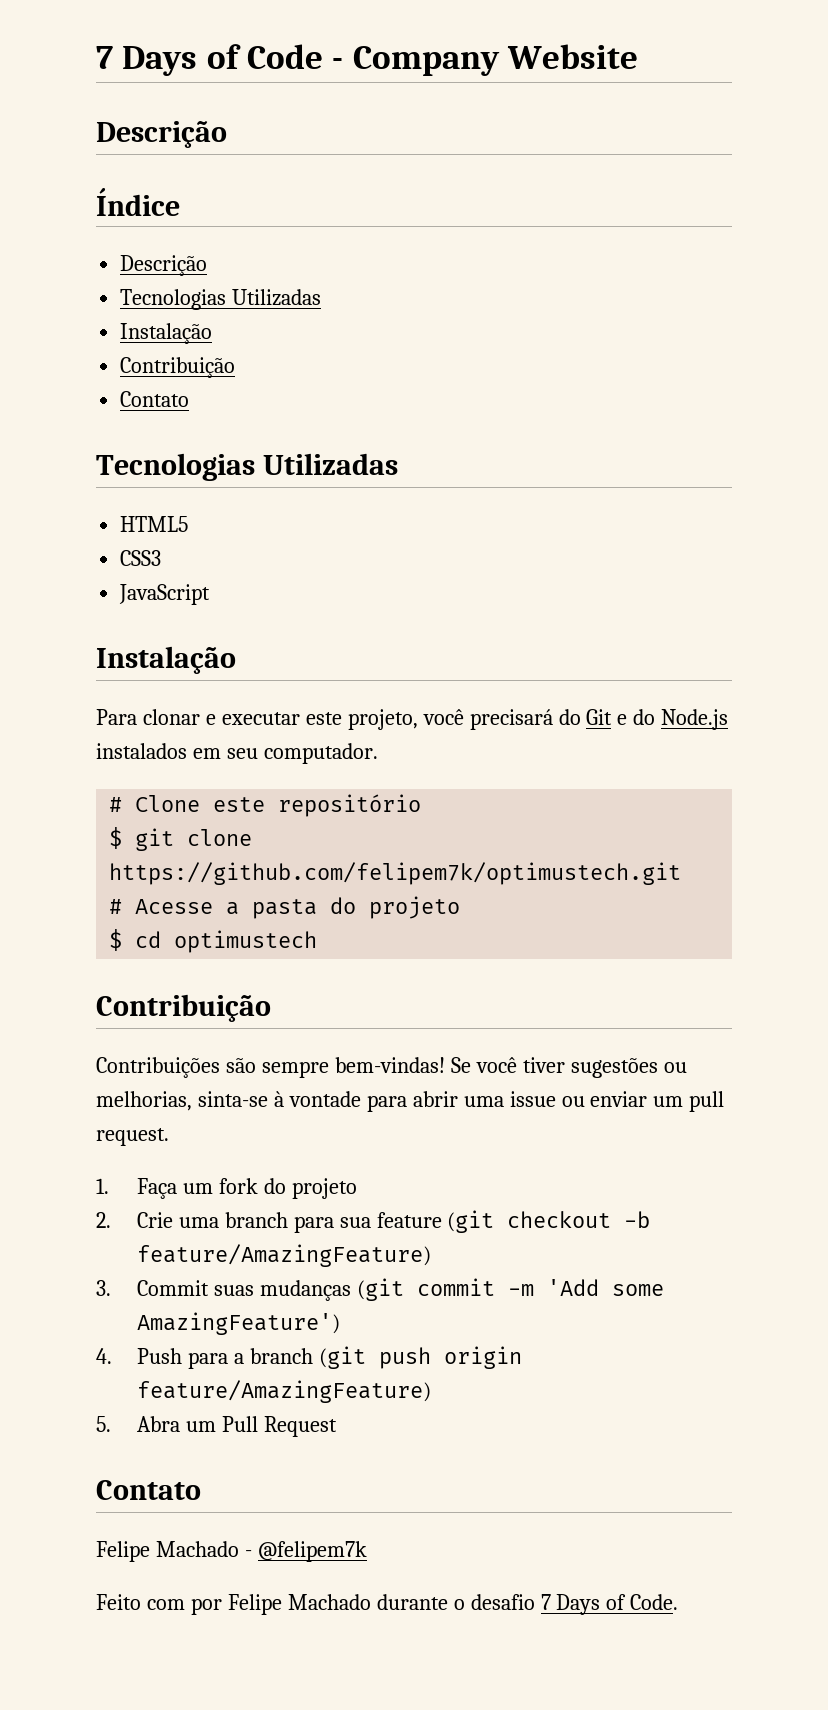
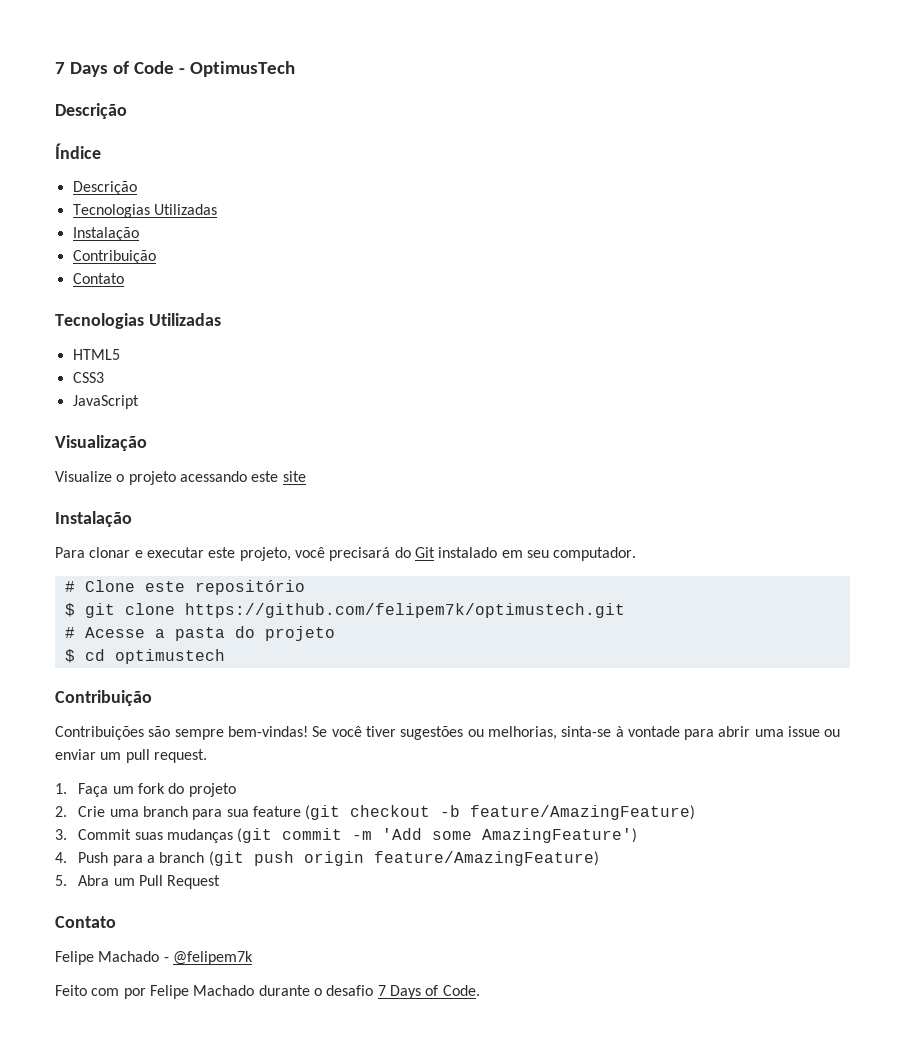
- 7 Days of Code - Company Website
+ 7 Days of Code - OptimusTech
+ Visualização
+ Visualize o projeto acessando este site
- Para clonar e executar este projeto, você precisará do Git e do Node.js instalados em seu computador.
+ Para clonar e executar este projeto, você precisará do Git instalado em seu computador.

